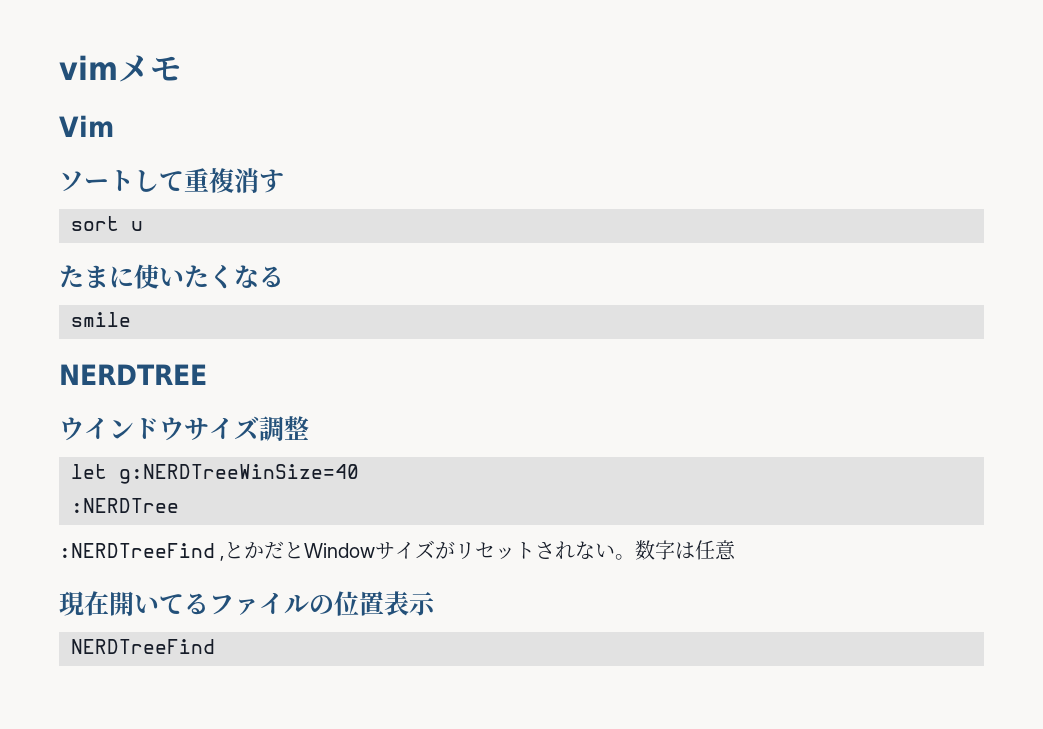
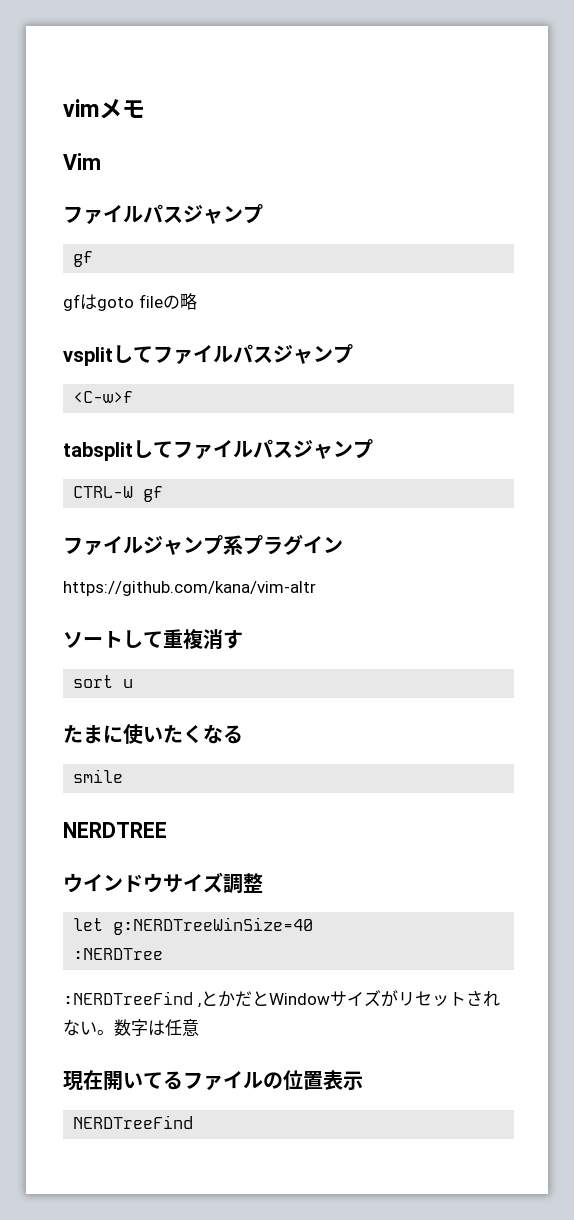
  Vim
+ ファイルパスジャンプ
+ gf
+ gfはgoto fileの略
+ vsplitしてファイルパスジャンプ
+ <C-w>f
+ tabsplitしてファイルパスジャンプ
+ CTRL-W gf
+ ファイルジャンプ系プラグイン
+ https://github.com/kana/vim-altr

